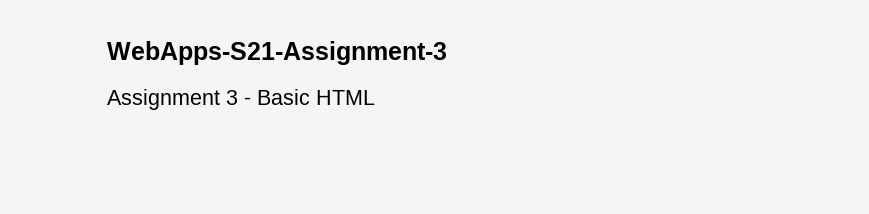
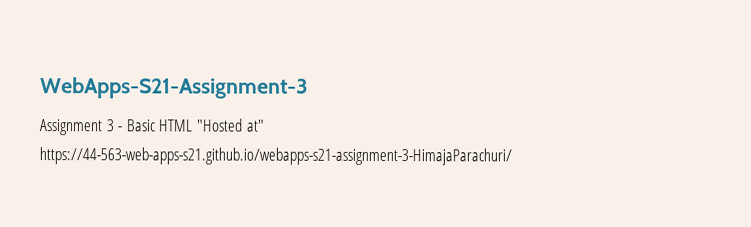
- Assignment 3 - Basic HTML
+ Assignment 3 - Basic HTML "Hosted at" https://44-563-web-apps-s21.github.io/webapps-s21-assignment-3-HimajaParachuri/

